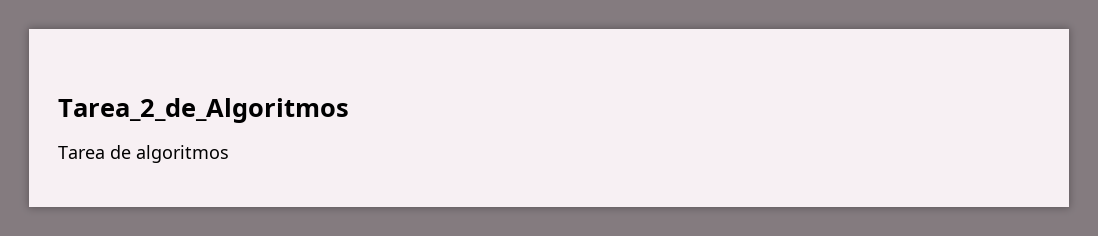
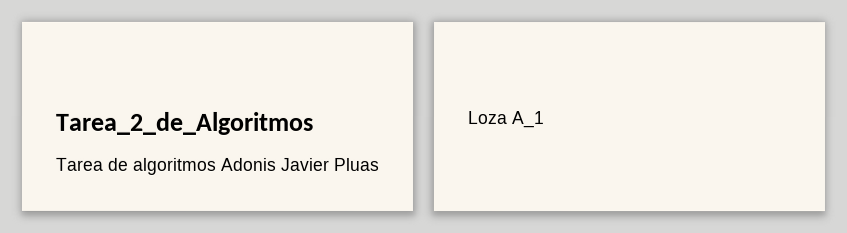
- Tarea de algoritmos
+ Tarea de algoritmos Adonis Javier Pluas Loza A_1

